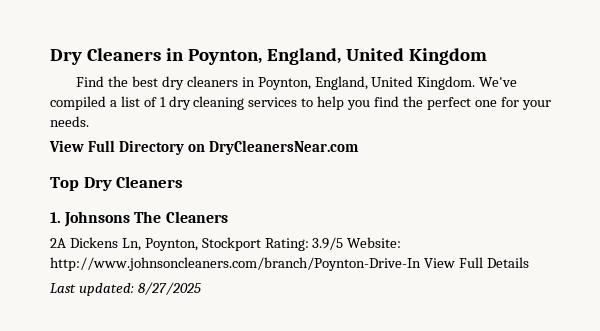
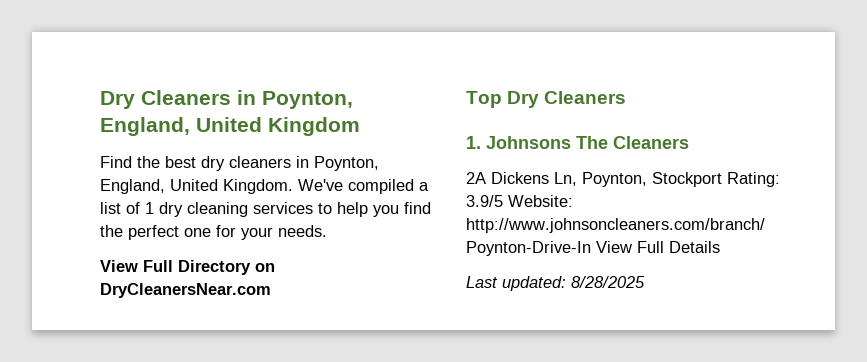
- Last updated: 8/27/2025
+ Last updated: 8/28/2025

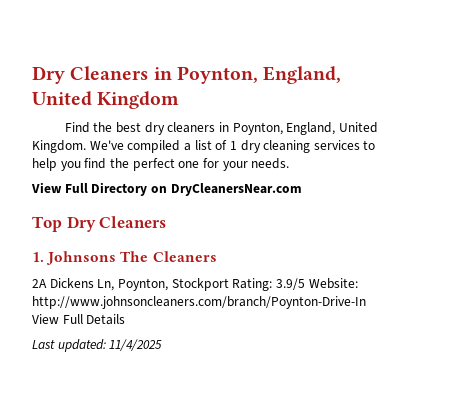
- Last updated: 8/28/2025
+ Last updated: 11/4/2025

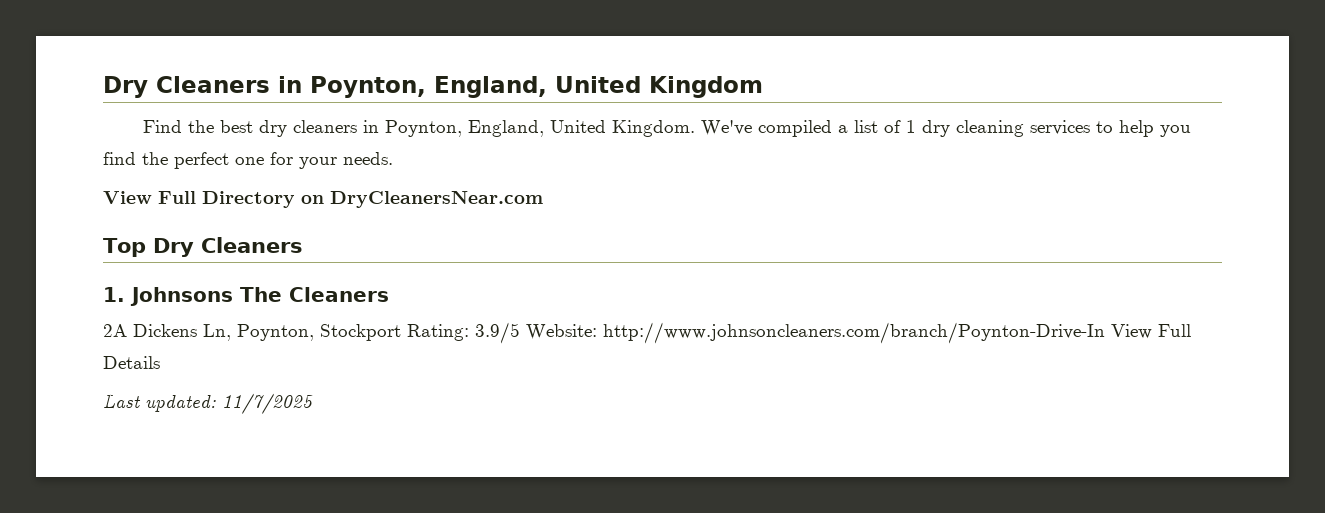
- Last updated: 11/4/2025
+ Last updated: 11/7/2025

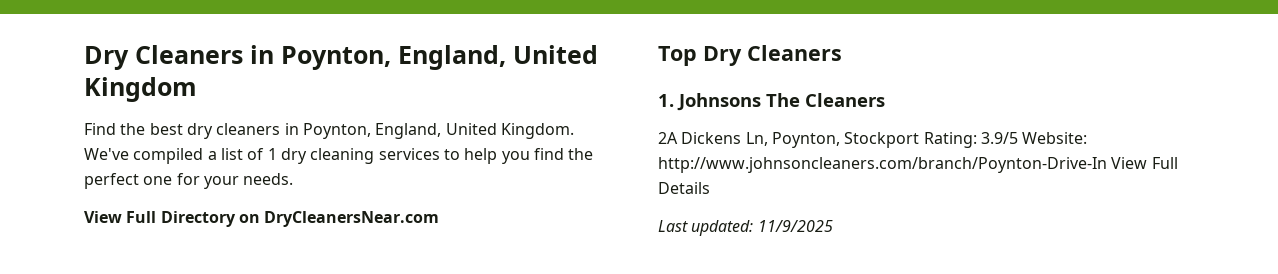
- Last updated: 11/7/2025
+ Last updated: 11/9/2025

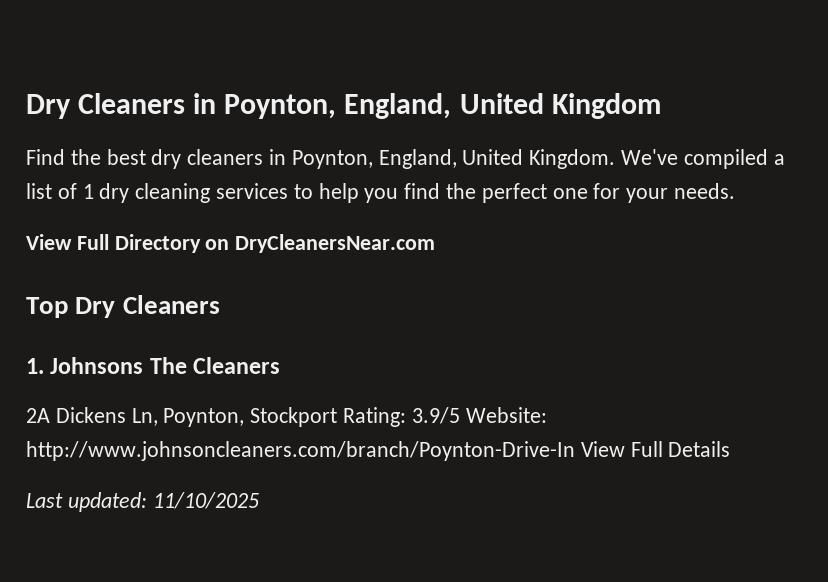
- Last updated: 11/9/2025
+ Last updated: 11/10/2025

